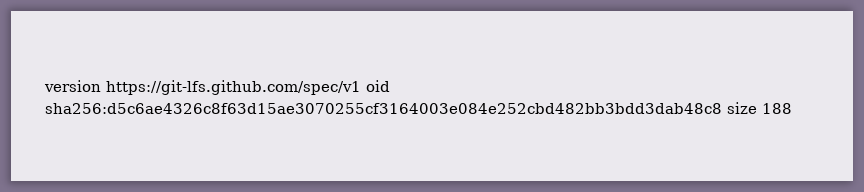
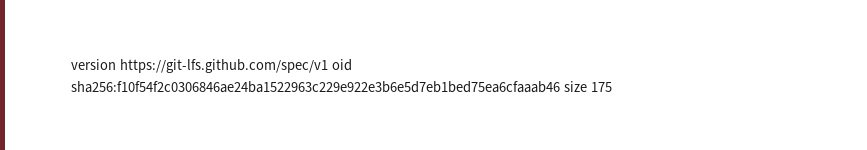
- version https://git-lfs.github.com/spec/v1 oid sha256:d5c6ae4326c8f63d15ae3070255cf3164003e084e252cbd482bb3bdd3dab48c8 size 188
+ version https://git-lfs.github.com/spec/v1 oid sha256:f10f54f2c0306846ae24ba1522963c229e922e3b6e5d7eb1bed75ea6cfaaab46 size 175

